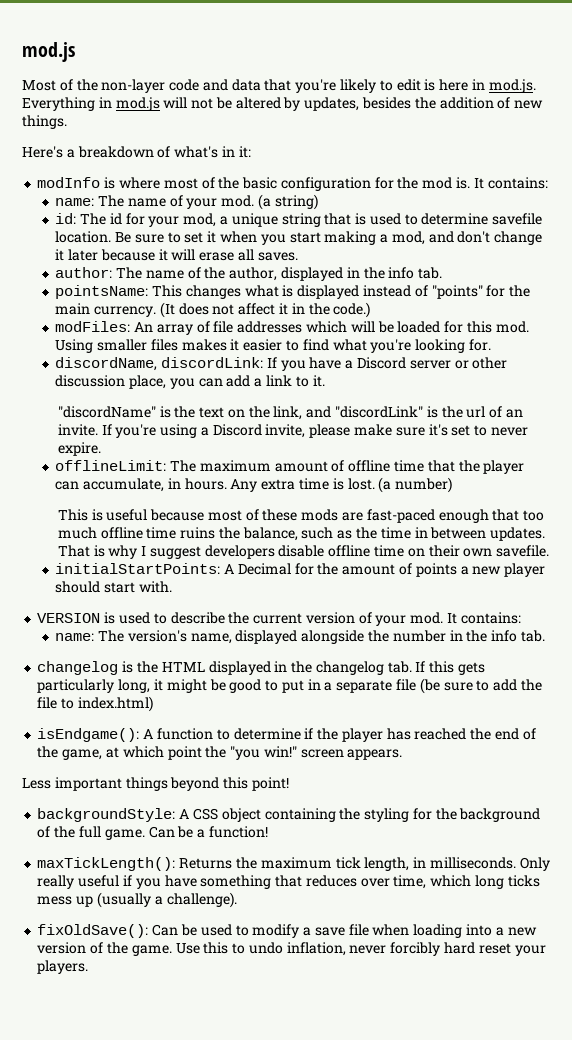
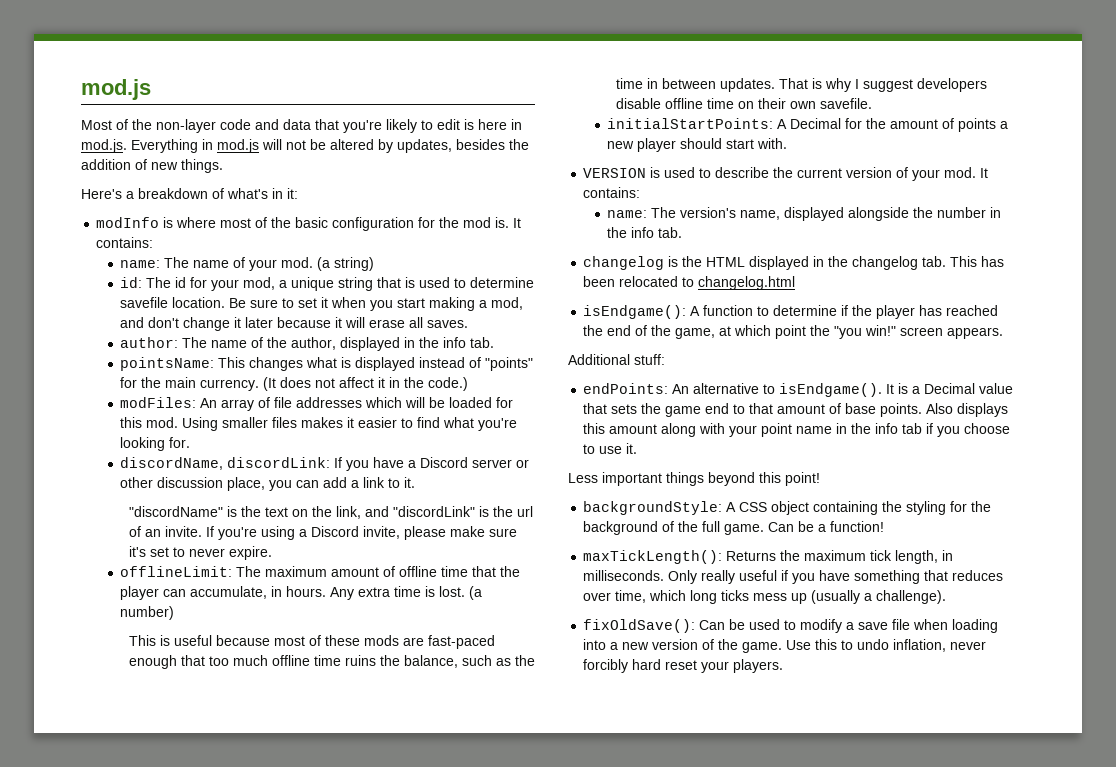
- changelog is the HTML displayed in the changelog tab. If this gets particularly long, it might be good to put in a separate file (be sure to add the file to index.html)
+ changelog is the HTML displayed in the changelog tab. This has been relocated to changelog.html
+ Additional stuff:
+ endPoints: An alternative to isEndgame(). It is a Decimal value that sets the game end to that amount of base points. Also displays this amount along with your point name in the info tab if you choose to use it.

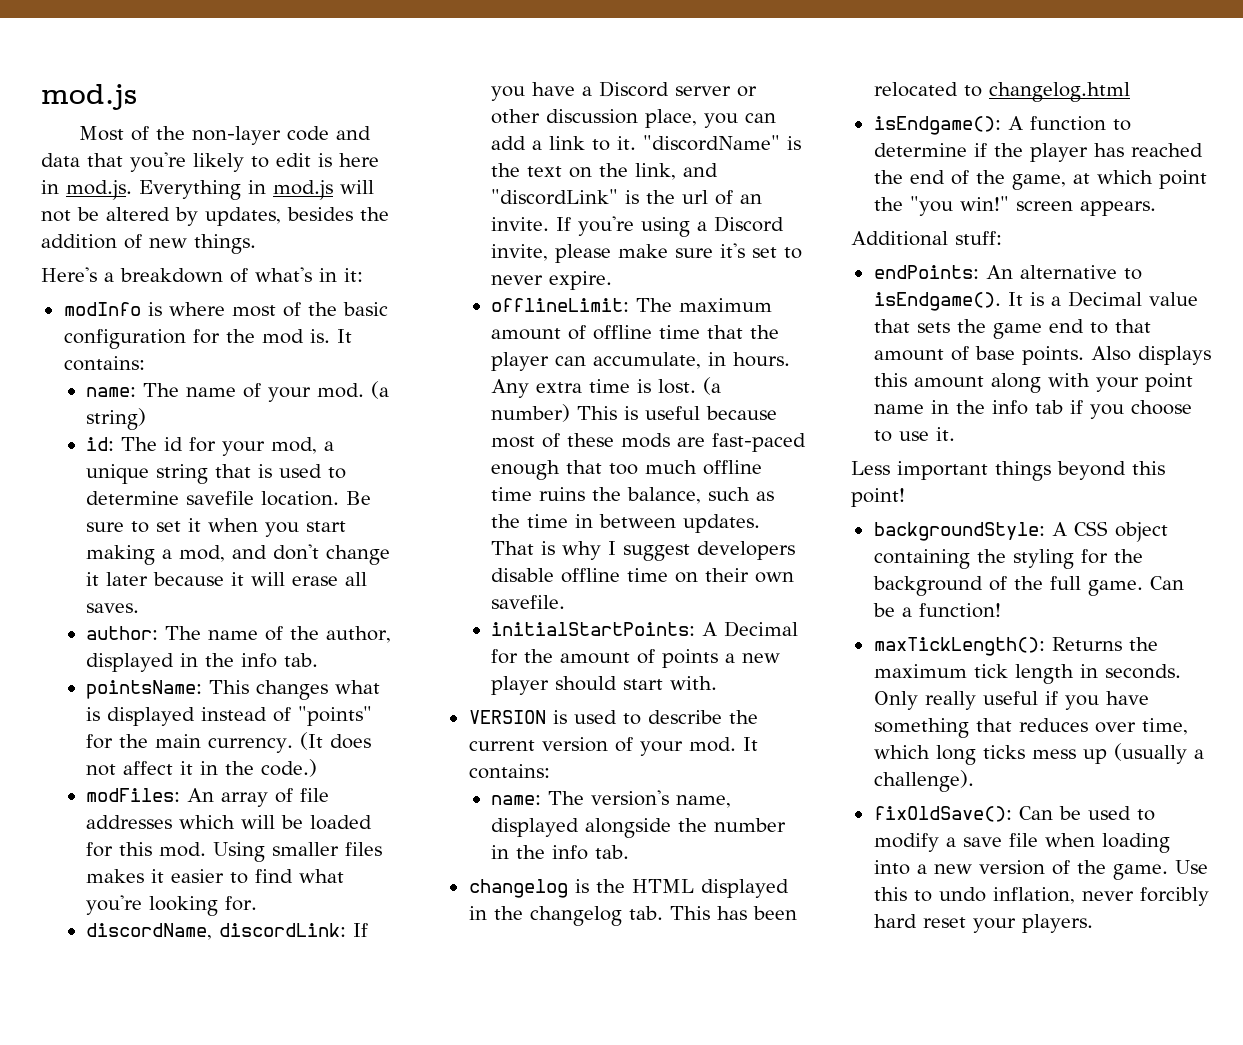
- discordName, discordLink: If you have a Discord server or other discussion place, you can add a link to it.
- "discordName" is the text on the link, and "discordLink" is the url of an invite.
+ discordName, discordLink: If you have a Discord server or other discussion place, you can add a link to it. "discordName" is the text on the link, and "discordLink" is the url of an invite.
- (a number)
- This is useful because most of these mods are fast-paced enough that too much offline time ruins the balance, such as the time in between updates.
+ (a number) This is useful because most of these mods are fast-paced enough that too much offline time ruins the balance, such as the time in between updates.
- maxTickLength(): Returns the maximum tick length, in milliseconds.
+ maxTickLength(): Returns the maximum tick length in seconds.

